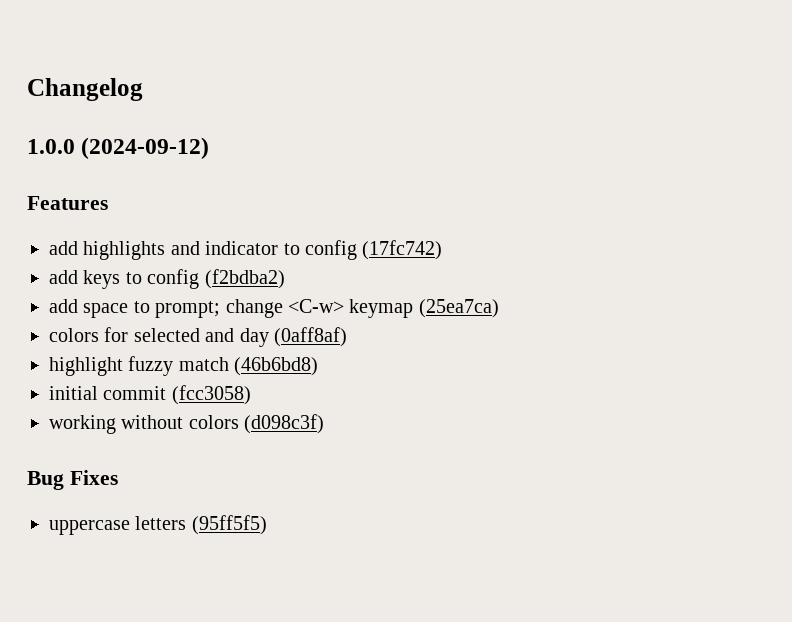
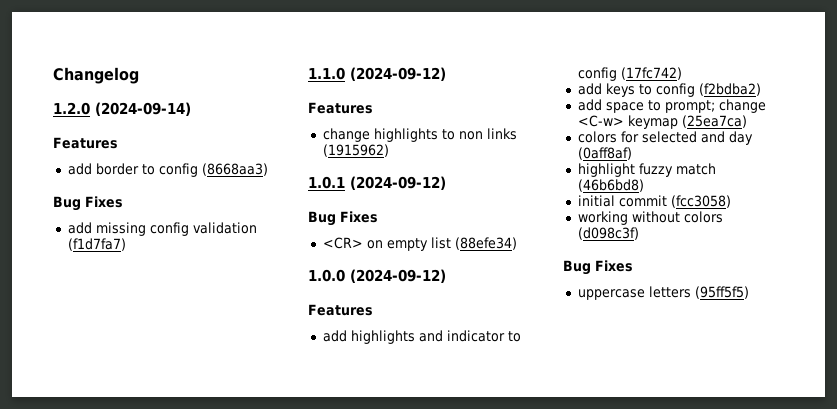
+ 1.2.0 (2024-09-14)
+ Features
+ add border to config (8668aa3)
+ Bug Fixes
+ add missing config validation (f1d7fa7)
+ 1.1.0 (2024-09-12)
+ Features
+ change highlights to non links (1915962)
+ 1.0.1 (2024-09-12)
+ Bug Fixes
+ <CR> on empty list (88efe34)

